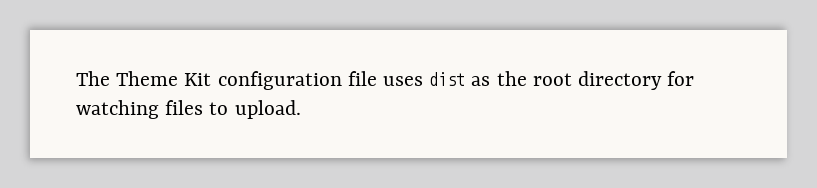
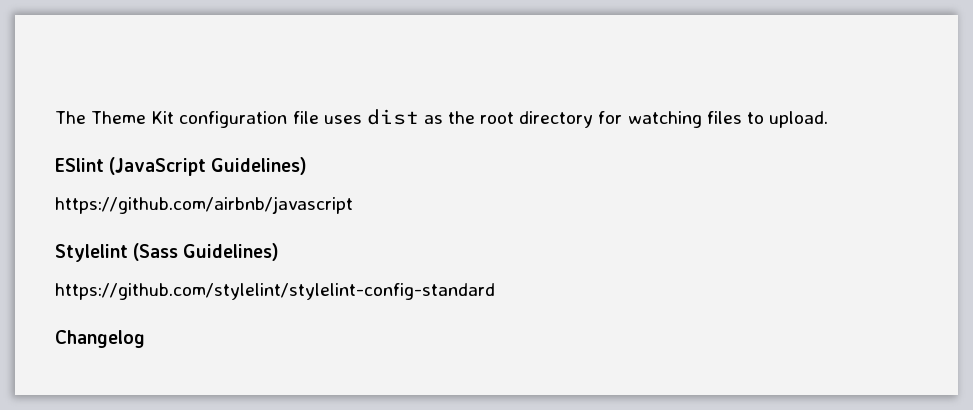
+ ESlint (JavaScript Guidelines)
+ https://github.com/airbnb/javascript
+ Stylelint (Sass Guidelines)
+ https://github.com/stylelint/stylelint-config-standard
+ Changelog

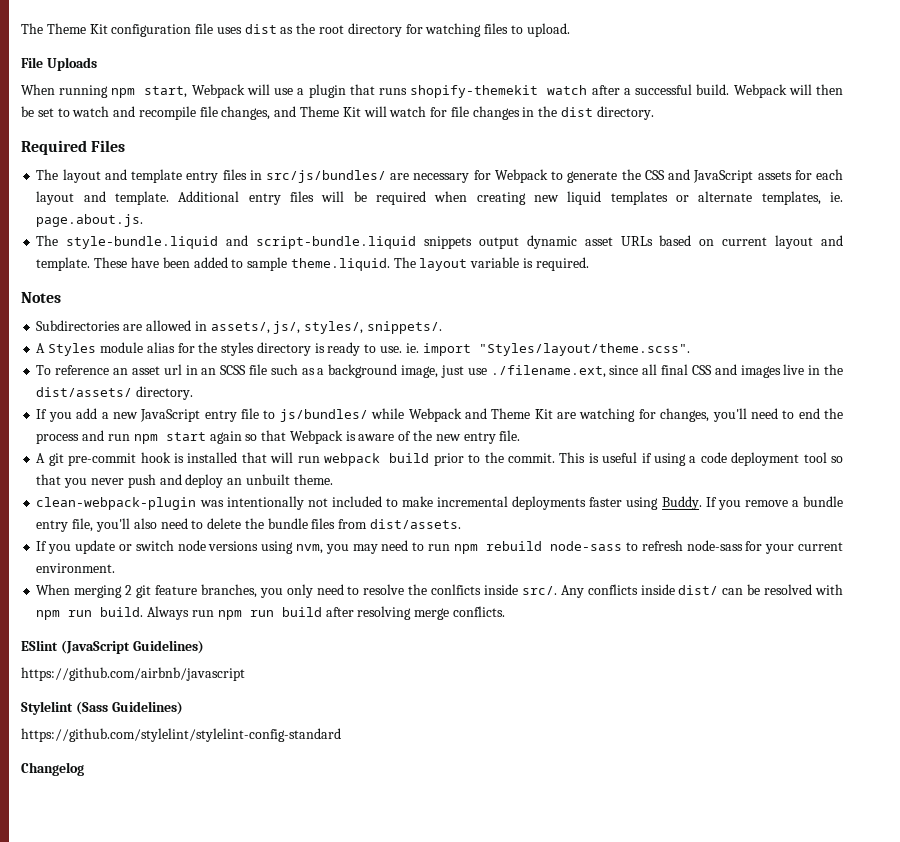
+ File Uploads
+ When running npm start, Webpack will use a plugin that runs shopify-themekit watch after a successful build. Webpack will then be set to watch and recompile file changes, and Theme Kit will watch for file changes in the dist directory.
+ Required Files
+ The layout and template entry files in src/js/bundles/ are necessary for Webpack to generate the CSS and JavaScript assets for each layout and template. Additional entry files will be required when creating new liquid templates or alternate templates, ie. page.about.js.
+ The style-bundle.liquid and script-bundle.liquid snippets output dynamic asset URLs based on current layout and template. These have been added to sample theme.liquid. The layout variable is required.
+ Notes
+ Subdirectories are allowed in assets/, js/, styles/, snippets/.
+ A Styles module alias for the styles directory is ready to use. ie. import "Styles/layout/theme.scss".
+ To reference an asset url in an SCSS file such as a background image, just use ./filename.ext, since all final CSS and images live in the dist/assets/ directory.
+ If you add a new JavaScript entry file to js/bundles/ while Webpack and Theme Kit are watching for changes, you'll need to end the process and run npm start again so that Webpack is aware of the new entry file.
+ A git pre-commit hook is installed that will run webpack build prior to the commit. This is useful if using a code deployment tool so that you never push and deploy an unbuilt theme.
+ clean-webpack-plugin was intentionally not included to make incremental deployments faster using Buddy. If you remove a bundle entry file, you'll also need to delete the bundle files from dist/assets.
+ If you update or switch node versions using nvm, you may need to run npm rebuild node-sass to refresh node-sass for your current environment.
+ When merging 2 git feature branches, you only need to resolve the conlficts inside src/. Any conflicts inside dist/ can be resolved with npm run build. Always run npm run build after resolving merge conflicts.

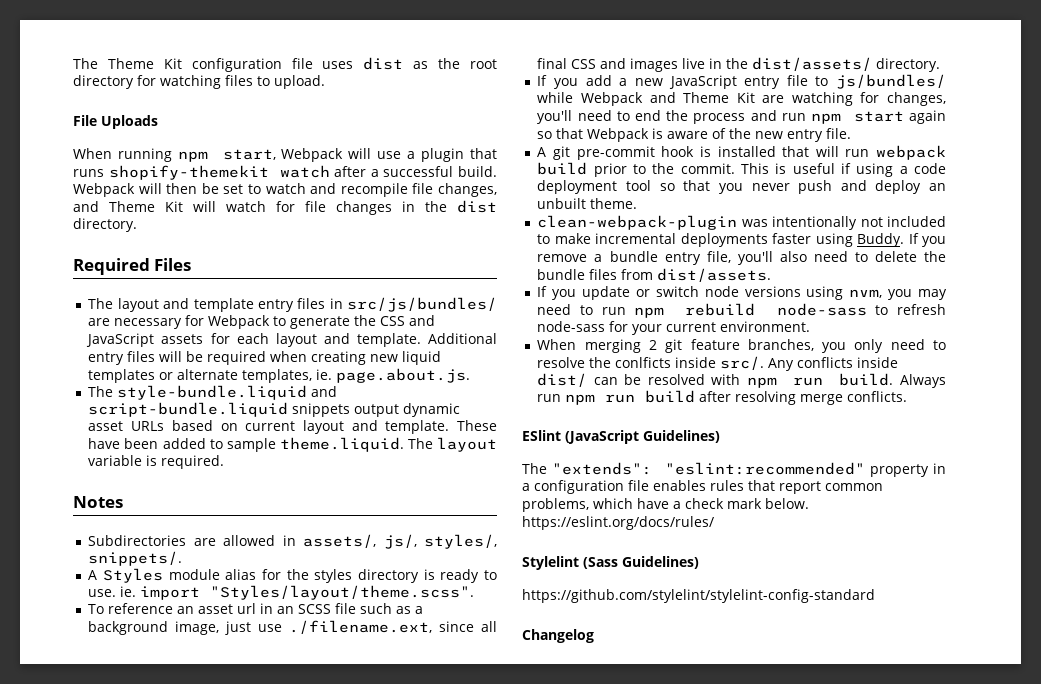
- https://github.com/airbnb/javascript
+ The "extends": "eslint:recommended" property in a configuration file enables rules that report common problems, which have a check mark below. https://eslint.org/docs/rules/

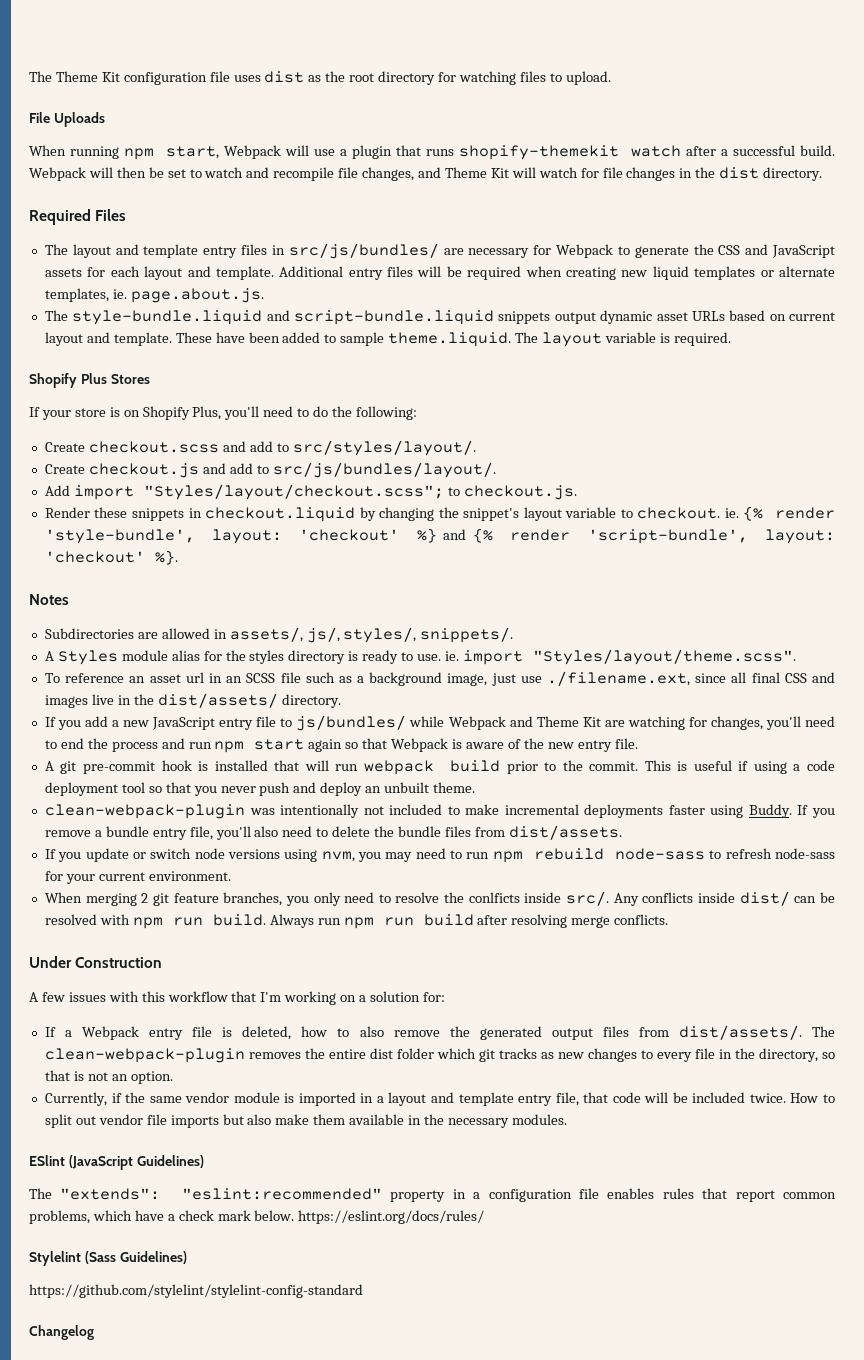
+ Shopify Plus Stores
+ If your store is on Shopify Plus, you'll need to do the following:
+ Create checkout.scss and add to src/styles/layout/.
+ Create checkout.js and add to src/js/bundles/layout/.
+ Add import "Styles/layout/checkout.scss"; to checkout.js.
+ Render these snippets in checkout.liquid by changing the snippet's layout variable to checkout. ie. {% render 'style-bundle', layout: 'checkout' %} and {% render 'script-bundle', layout: 'checkout' %}.
+ Under Construction
+ A few issues with this workflow that I'm working on a solution for:
+ If a Webpack entry file is deleted, how to also remove the generated output files from dist/assets/. The clean-webpack-plugin removes the entire dist folder which git tracks as new changes to every file in the directory, so that is not an option.
+ Currently, if the same vendor module is imported in a layout and template entry file, that code will be included twice. How to split out vendor file imports but also make them available in the necessary modules.

